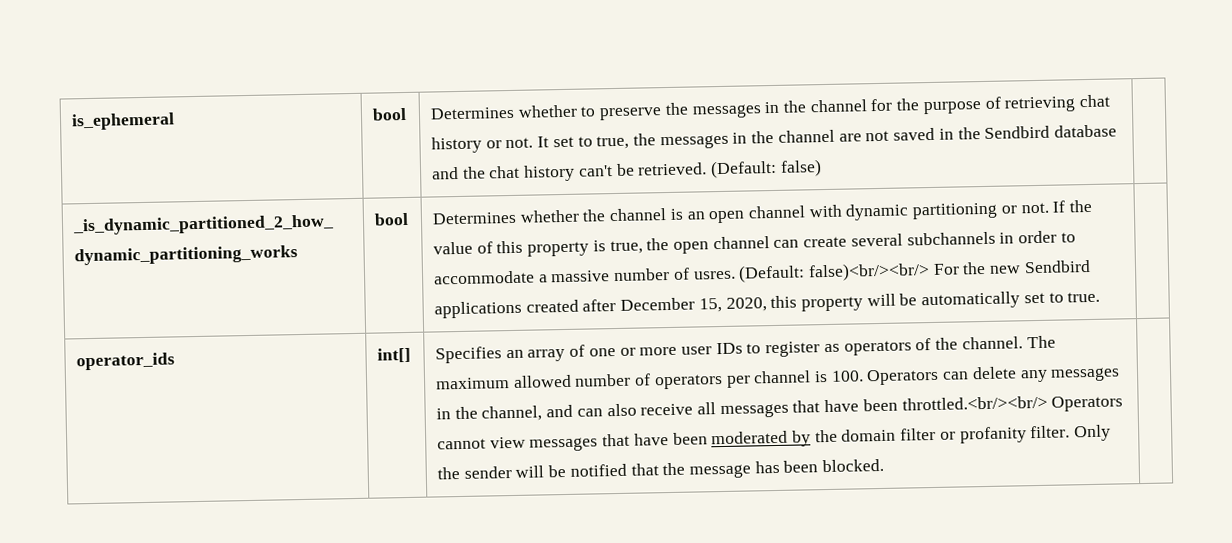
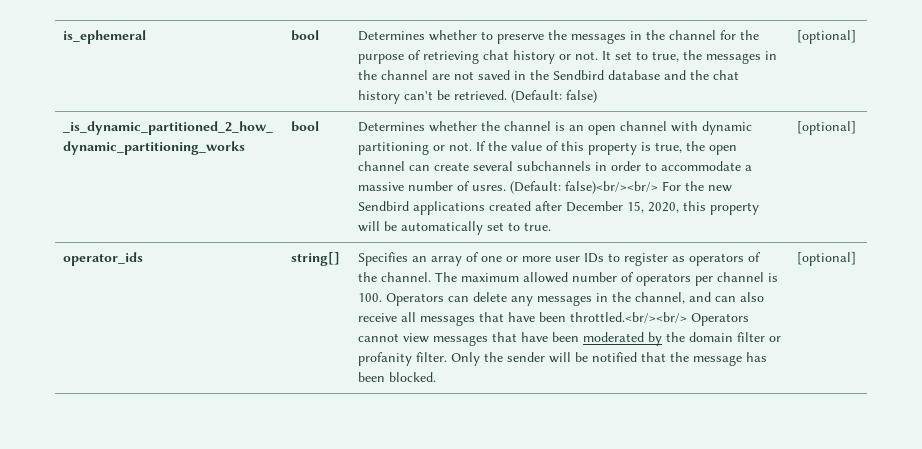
- (Default: false)
+ (Default: false) | [optional]
- (Default: false)<br/><br/> For the new Sendbird applications created after December 15, 2020, this property will be automatically set to true.
+ (Default: false)<br/><br/> For the new Sendbird applications created after December 15, 2020, this property will be automatically set to true. | [optional]
- int[]
+ string[]
- Only the sender will be notified that the message has been blocked.
+ Only the sender will be notified that the message has been blocked. | [optional]

